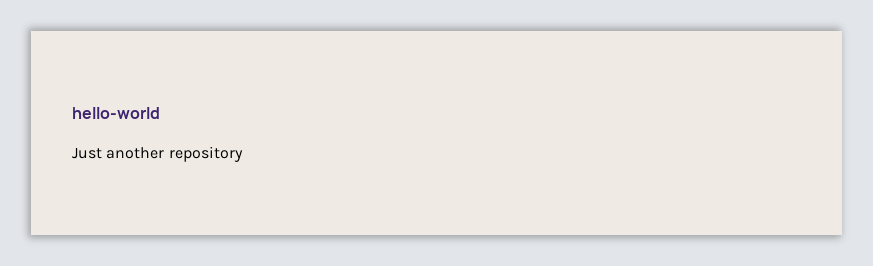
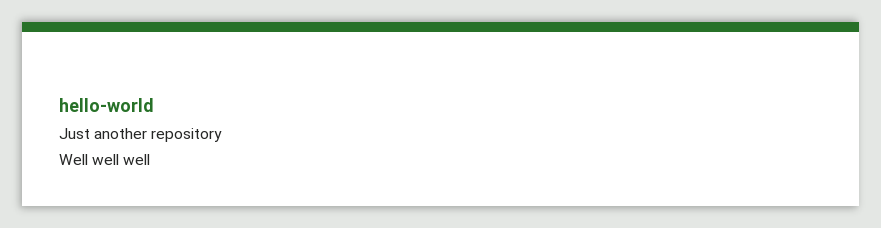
+ Well well well

